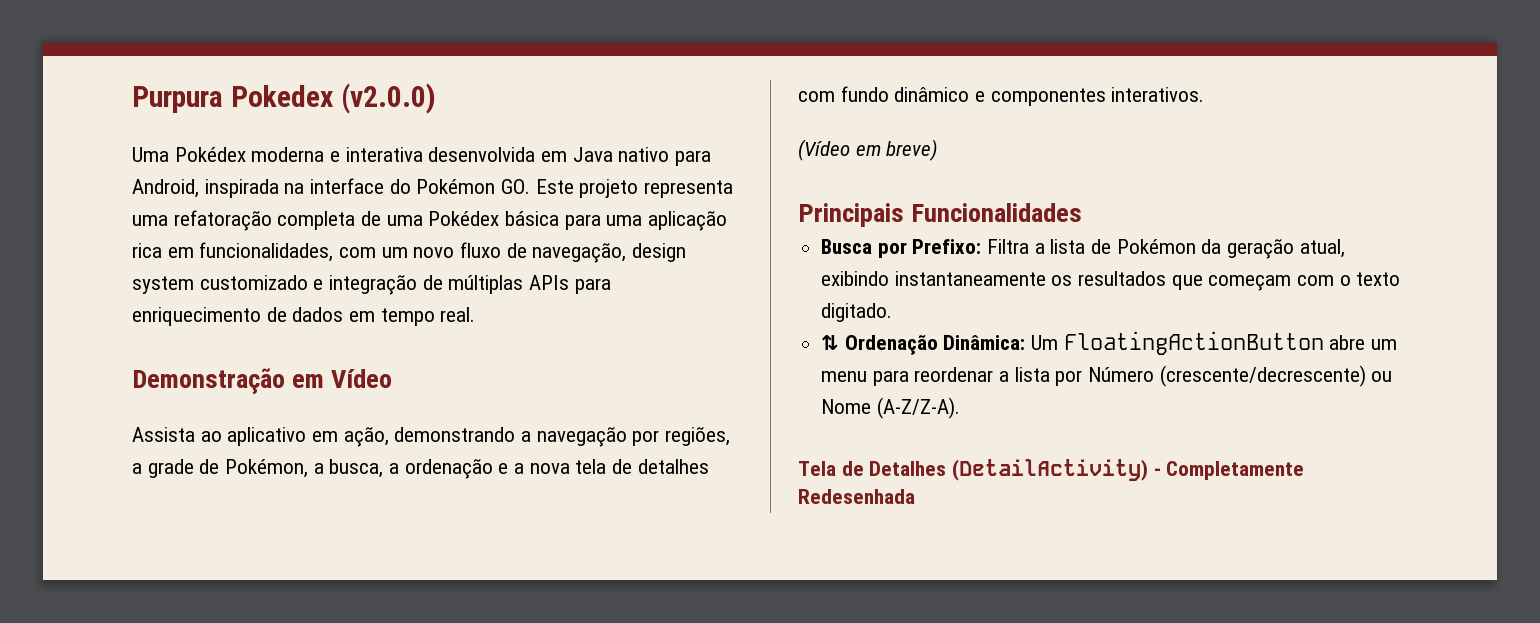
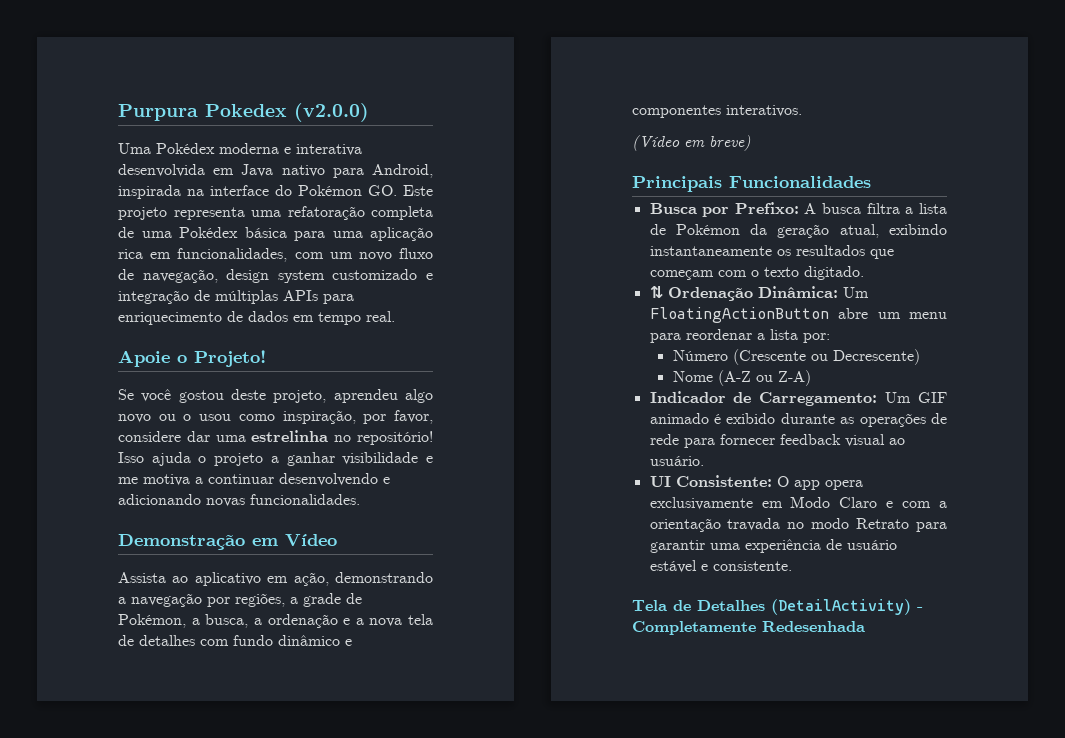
+ Apoie o Projeto!
+ Se você gostou deste projeto, aprendeu algo novo ou o usou como inspiração, por favor, considere dar uma estrelinha no repositório! Isso ajuda o projeto a ganhar visibilidade e me motiva a continuar desenvolvendo e adicionando novas funcionalidades.
- Busca por Prefixo: Filtra a lista de Pokémon da geração atual, exibindo instantaneamente os resultados que começam com o texto digitado.
+ Busca por Prefixo: A busca filtra a lista de Pokémon da geração atual, exibindo instantaneamente os resultados que começam com o texto digitado.
- ⇅ Ordenação Dinâmica: Um FloatingActionButton abre um menu para reordenar a lista por Número (crescente/decrescente) ou Nome (A-Z/Z-A).
+ ⇅ Ordenação Dinâmica: Um FloatingActionButton abre um menu para reordenar a lista por:
+ Número (Crescente ou Decrescente)
+ Nome (A-Z ou Z-A)
+ Indicador de Carregamento: Um GIF animado é exibido durante as operações de rede para fornecer feedback visual ao usuário.
+ UI Consistente: O app opera exclusivamente em Modo Claro e com a orientação travada no modo Retrato para garantir uma experiência de usuário estável e consistente.

